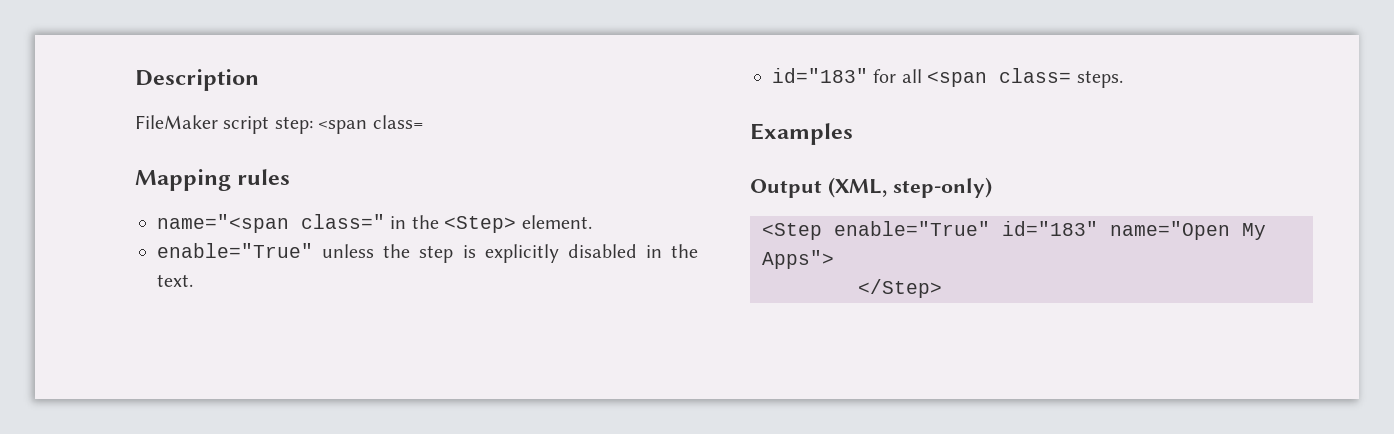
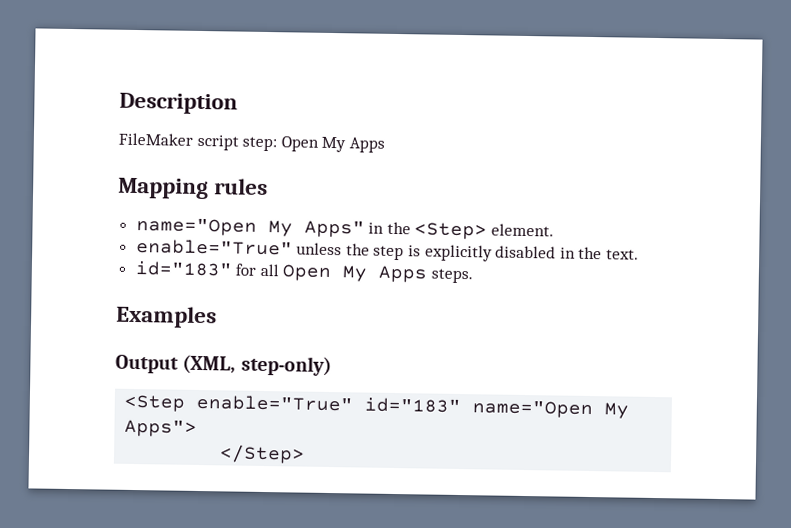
- FileMaker script step: <span class=
+ FileMaker script step: Open My Apps
- name="<span class=" in the <Step> element.
+ name="Open My Apps" in the <Step> element.
- id="183" for all <span class= steps.
+ id="183" for all Open My Apps steps.

